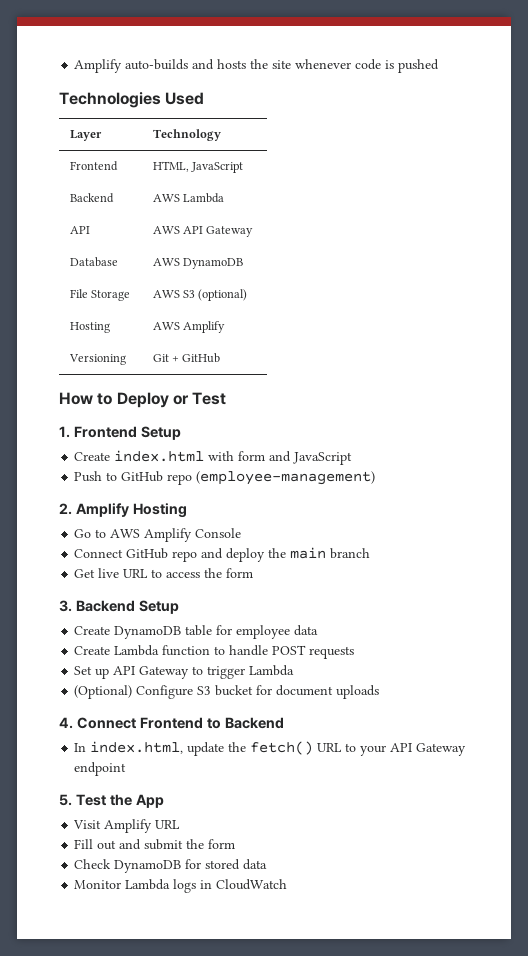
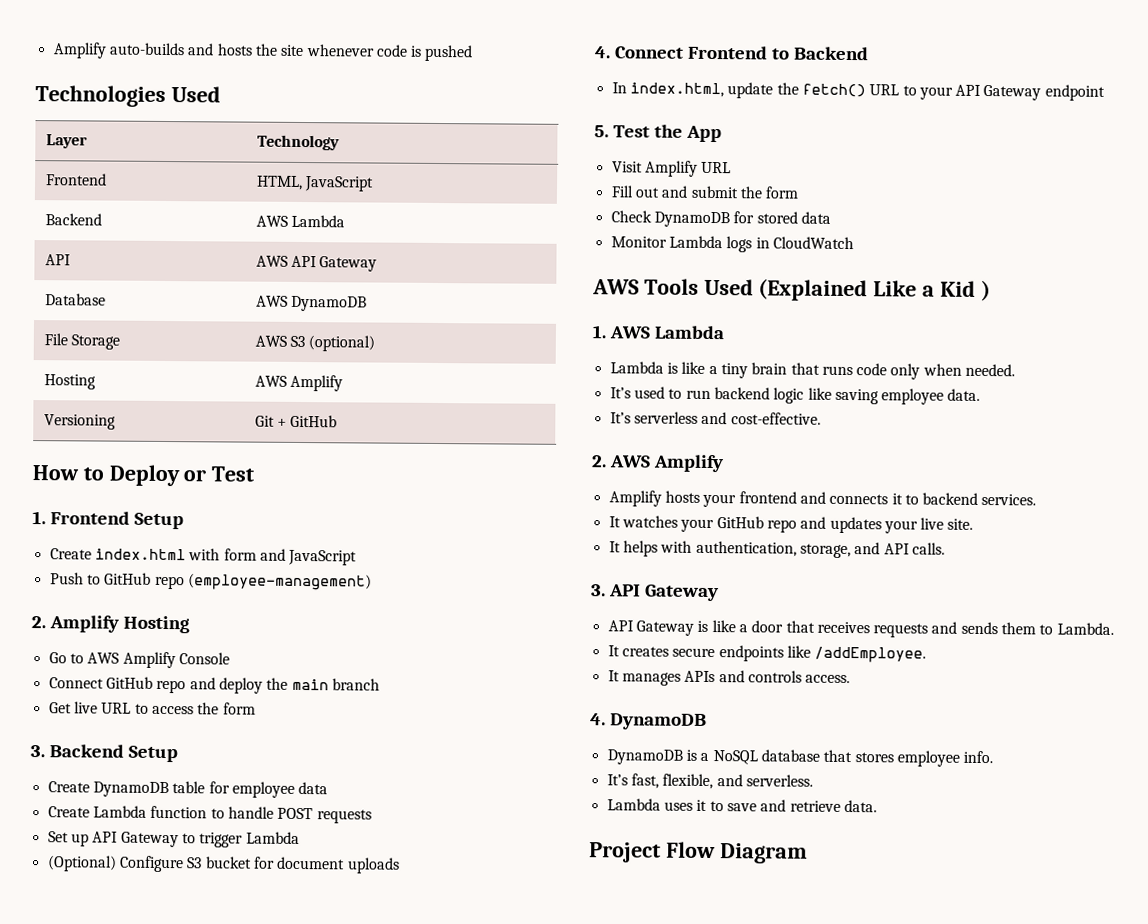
+ AWS Tools Used (Explained Like a Kid )
+ 1. AWS Lambda
+ Lambda is like a tiny brain that runs code only when needed.
+ It’s used to run backend logic like saving employee data.
+ It’s serverless and cost-effective.
+ 2. AWS Amplify
+ Amplify hosts your frontend and connects it to backend services.
+ It watches your GitHub repo and updates your live site.
+ It helps with authentication, storage, and API calls.
+ 3. API Gateway
+ API Gateway is like a door that receives requests and sends them to Lambda.
+ It creates secure endpoints like /addEmployee.
+ It manages APIs and controls access.
+ 4. DynamoDB
+ DynamoDB is a NoSQL database that stores employee info.
+ It’s fast, flexible, and serverless.
+ Lambda uses it to save and retrieve data.
+ Project Flow Diagram

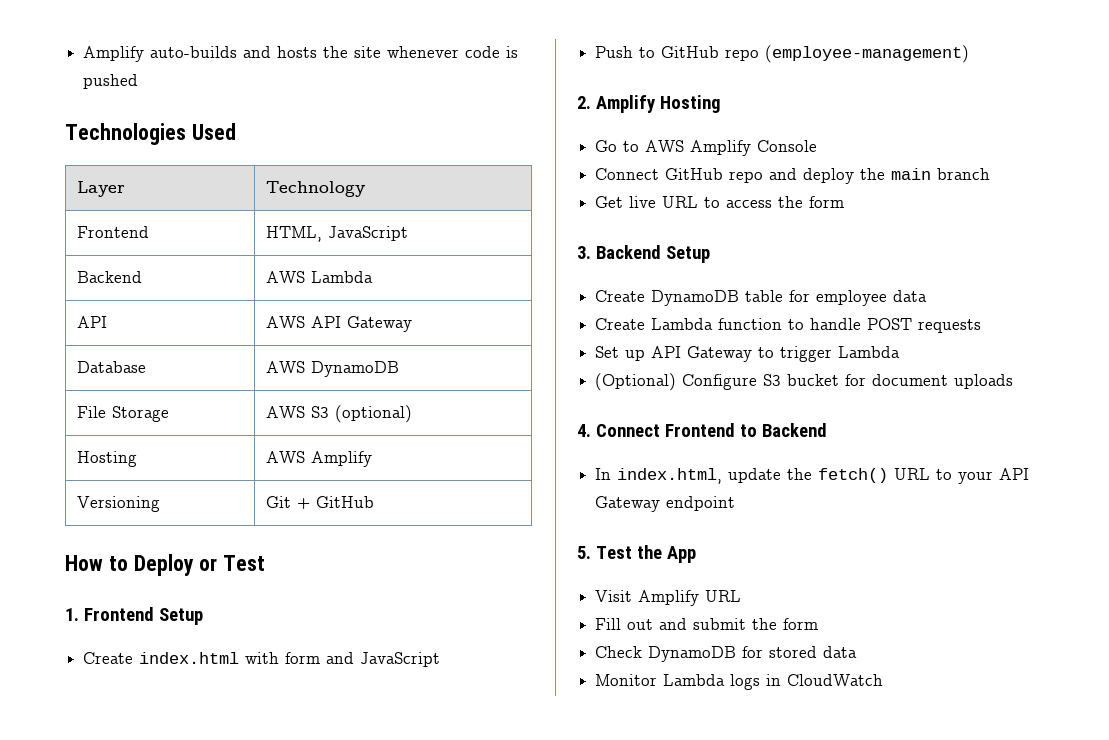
- AWS Tools Used (Explained Like a Kid )
- 1. AWS Lambda
- Lambda is like a tiny brain that runs code only when needed.
- It’s used to run backend logic like saving employee data.
- It’s serverless and cost-effective.
- 2. AWS Amplify
- Amplify hosts your frontend and connects it to backend services.
- It watches your GitHub repo and updates your live site.
- It helps with authentication, storage, and API calls.
- 3. API Gateway
- API Gateway is like a door that receives requests and sends them to Lambda.
- It creates secure endpoints like /addEmployee.
- It manages APIs and controls access.
- 4. DynamoDB
- DynamoDB is a NoSQL database that stores employee info.
- It’s fast, flexible, and serverless.
- Lambda uses it to save and retrieve data.
- Project Flow Diagram

